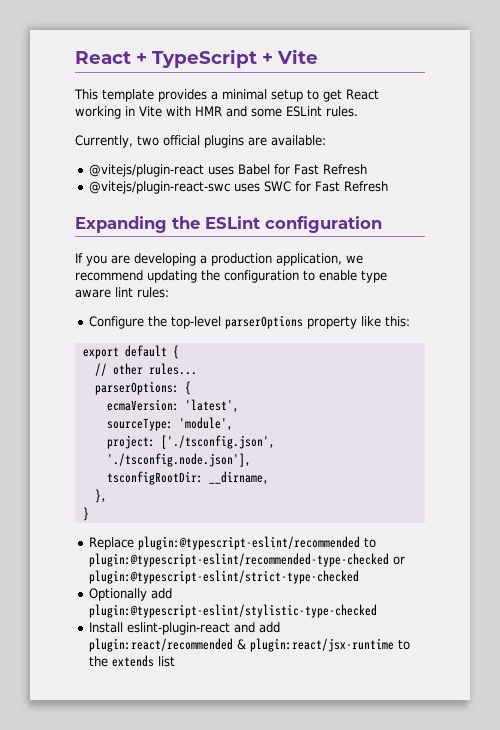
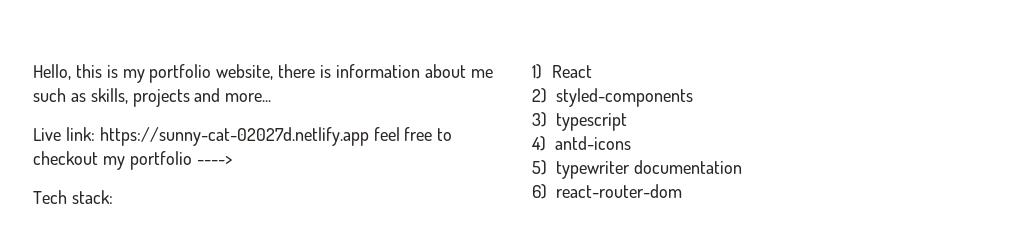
- React + TypeScript + Vite
- This template provides a minimal setup to get React working in Vite with HMR and some ESLint rules.
- Currently, two official plugins are available:
- @vitejs/plugin-react uses Babel for Fast Refresh
- @vitejs/plugin-react-swc uses SWC for Fast Refresh
- Expanding the ESLint configuration
- If you are developing a production application, we recommend updating the configuration to enable type aware lint rules:
- Configure the top-level parserOptions property like this:
- export default {
- // other rules...
- parserOptions: {
- ecmaVersion: 'latest',
- sourceType: 'module',
- project: ['./tsconfig.json', './tsconfig.node.json'],
- tsconfigRootDir: __dirname,
- },
- }
- Replace plugin:@typescript-eslint/recommended to plugin:@typescript-eslint/recommended-type-checked or plugin:@typescript-eslint/strict-type-checked
- Optionally add plugin:@typescript-eslint/stylistic-type-checked
- Install eslint-plugin-react and add plugin:react/recommended & plugin:react/jsx-runtime to the extends list
+ Hello, this is my portfolio website, there is information about me such as skills, projects and more...
+ Live link: https://sunny-cat-02027d.netlify.app feel free to checkout my portfolio ---->
+ Tech stack:
+ 1) React
+ 2) styled-components
+ 3) typescript
+ 4) antd-icons
+ 5) typewriter documentation
+ 6) react-router-dom

